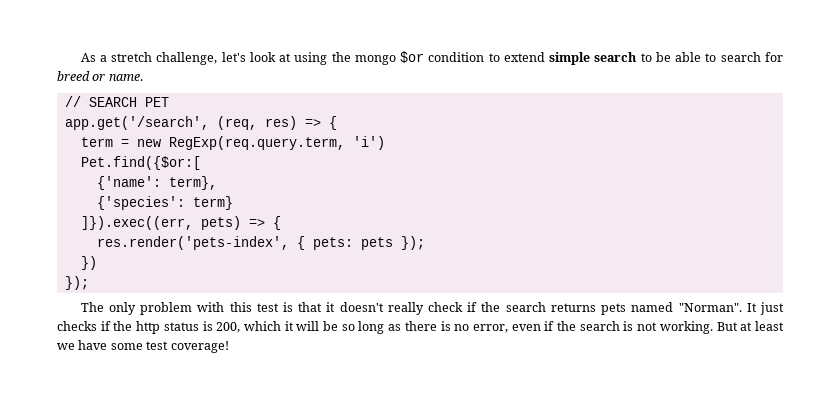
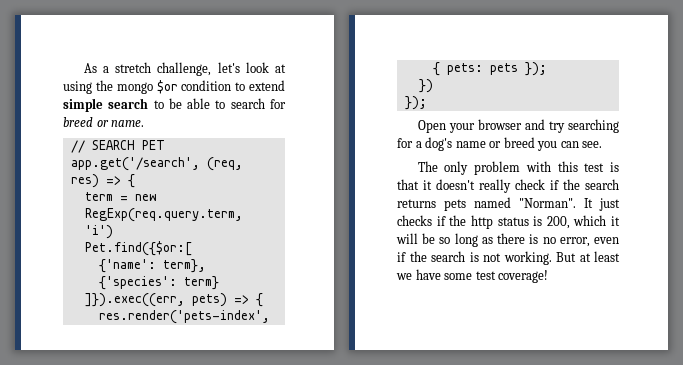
+ Open your browser and try searching for a dog's name or breed you can see.

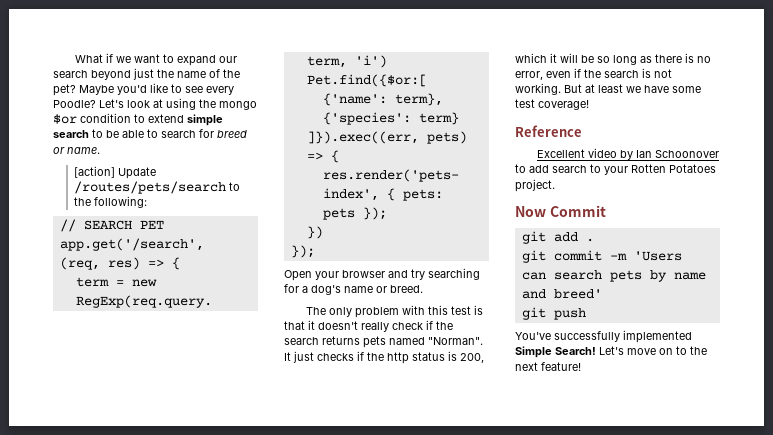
- As a stretch challenge, let's look at using the mongo $or condition to extend simple search to be able to search for breed or name.
+ What if we want to expand our search beyond just the name of the pet? Maybe you'd like to see every Poodle? Let's look at using the mongo $or condition to extend simple search to be able to search for breed or name.
+ [action] Update /routes/pets/search to the following:
- Open your browser and try searching for a dog's name or breed you can see.
+ Open your browser and try searching for a dog's name or breed.
+ Reference
+ Excellent video by Ian Schoonover to add search to your Rotten Potatoes project.
+ Now Commit
+ git add .
+ git commit -m 'Users can search pets by name and breed'
+ git push
+ You've successfully implemented Simple Search! Let's move on to the next feature!

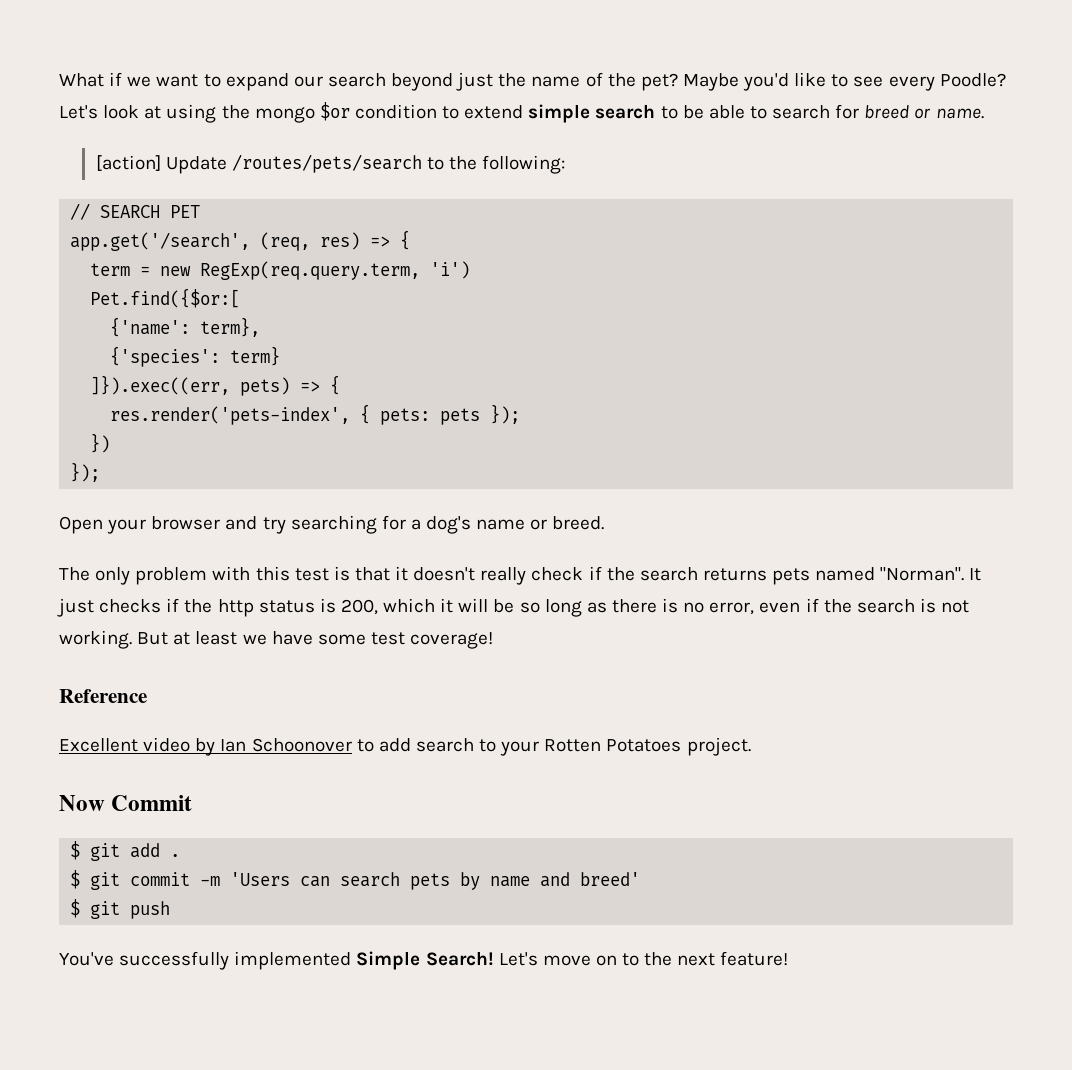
- git add .
+ $ git add .
- git commit -m 'Users can search pets by name and breed'
+ $ git commit -m 'Users can search pets by name and breed'
- git push
+ $ git push

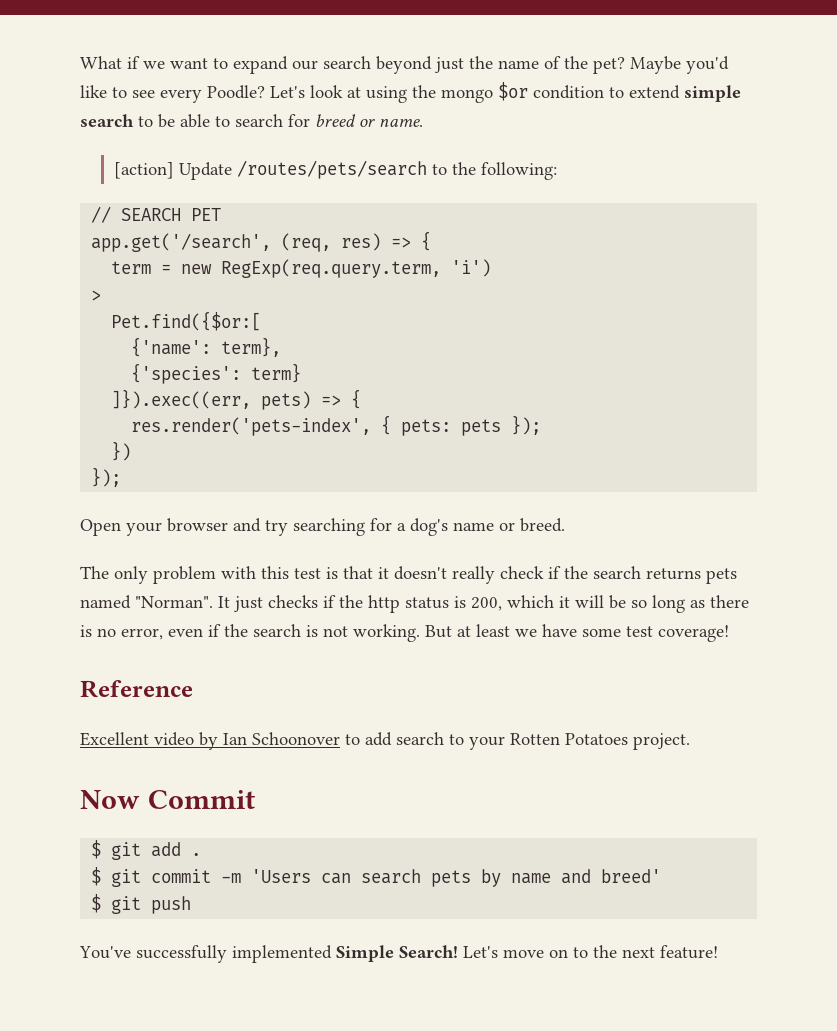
+ >

